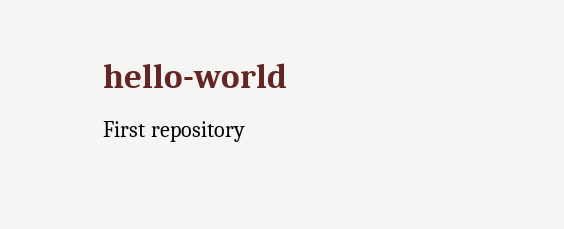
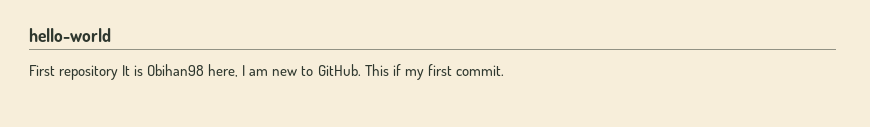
- First repository
+ First repository It is Obihan98 here, I am new to GitHub. This if my first commit.

